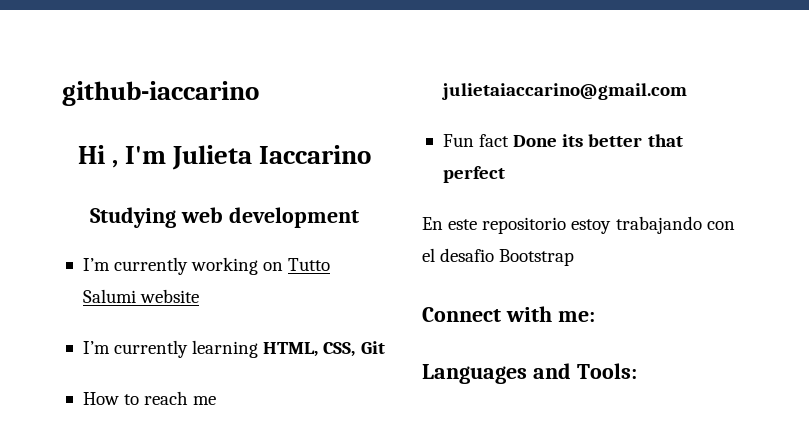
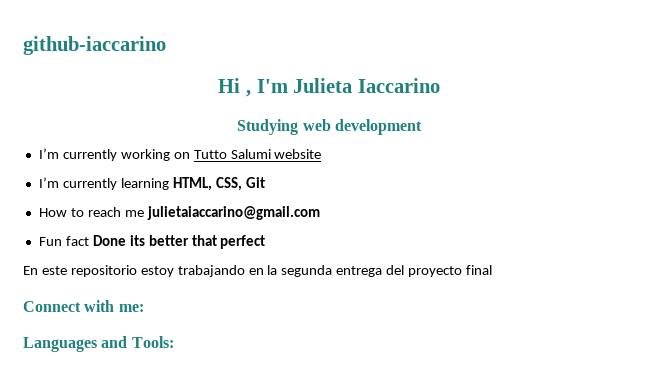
- En este repositorio estoy trabajando con el desafio Bootstrap
+ En este repositorio estoy trabajando en la segunda entrega del proyecto final

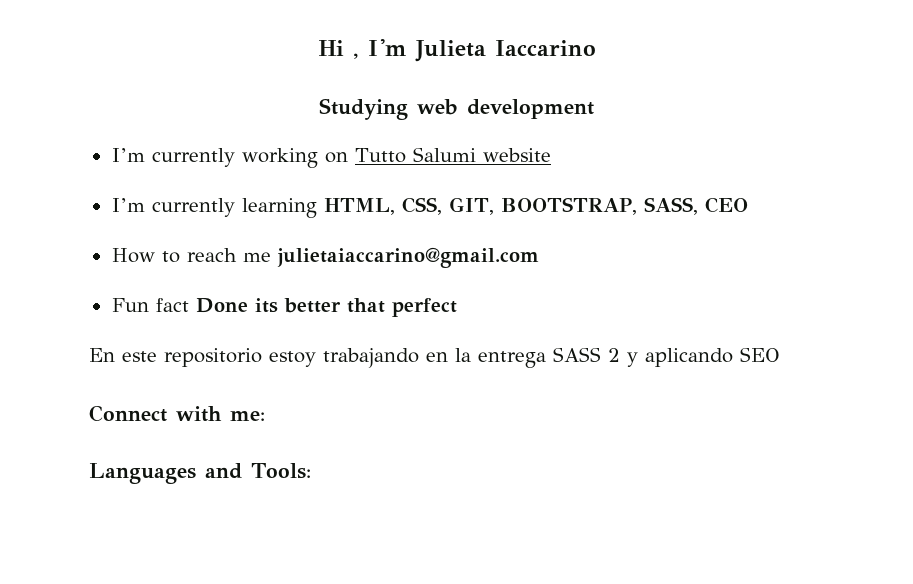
- github-iaccarino
- I’m currently learning HTML, CSS, Git
+ I’m currently learning HTML, CSS, GIT, BOOTSTRAP, SASS, CEO
- En este repositorio estoy trabajando en la segunda entrega del proyecto final
+ En este repositorio estoy trabajando en la entrega SASS 2 y aplicando SEO

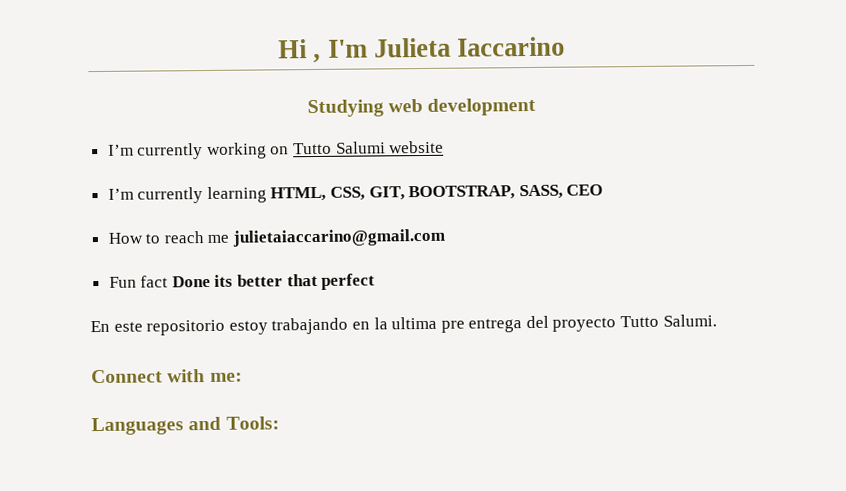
- En este repositorio estoy trabajando en la entrega SASS 2 y aplicando SEO
+ En este repositorio estoy trabajando en la ultima pre entrega del proyecto Tutto Salumi.

